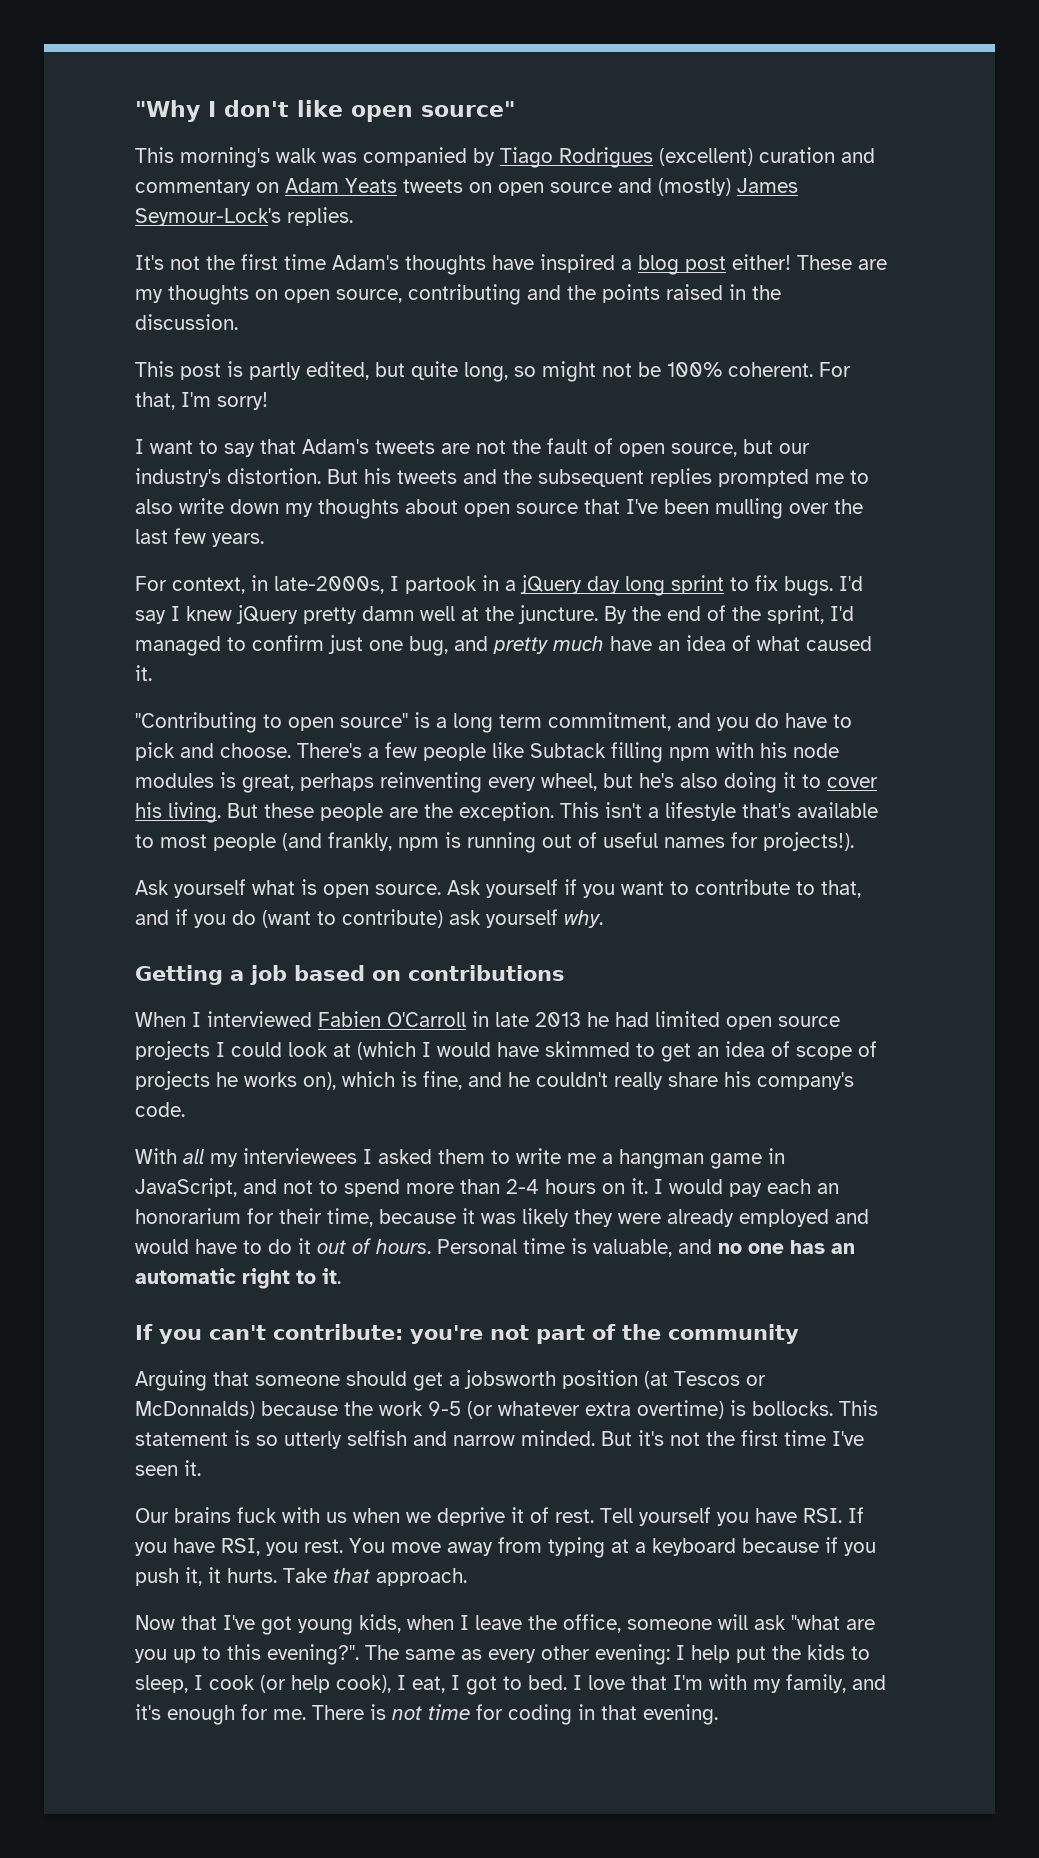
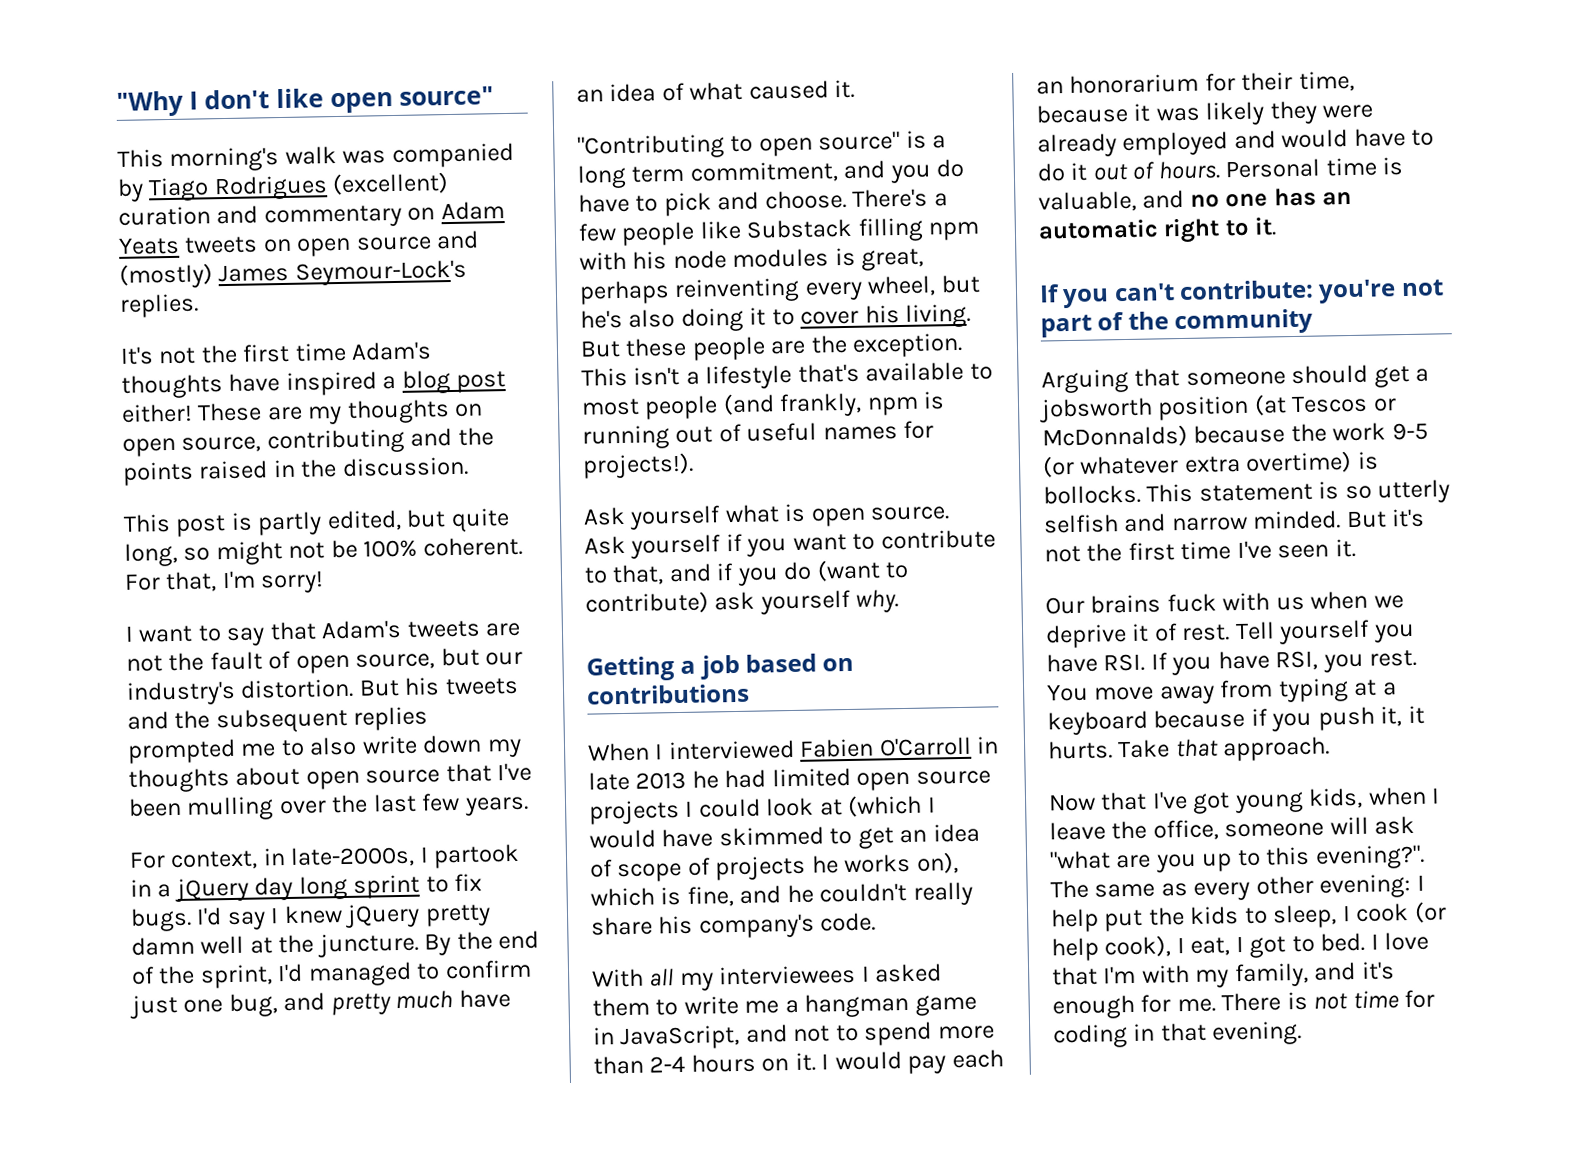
- There's a few people like Subtack filling npm with his node modules is great, perhaps reinventing every wheel, but he's also doing it to cover his living.
+ There's a few people like Substack filling npm with his node modules is great, perhaps reinventing every wheel, but he's also doing it to cover his living.

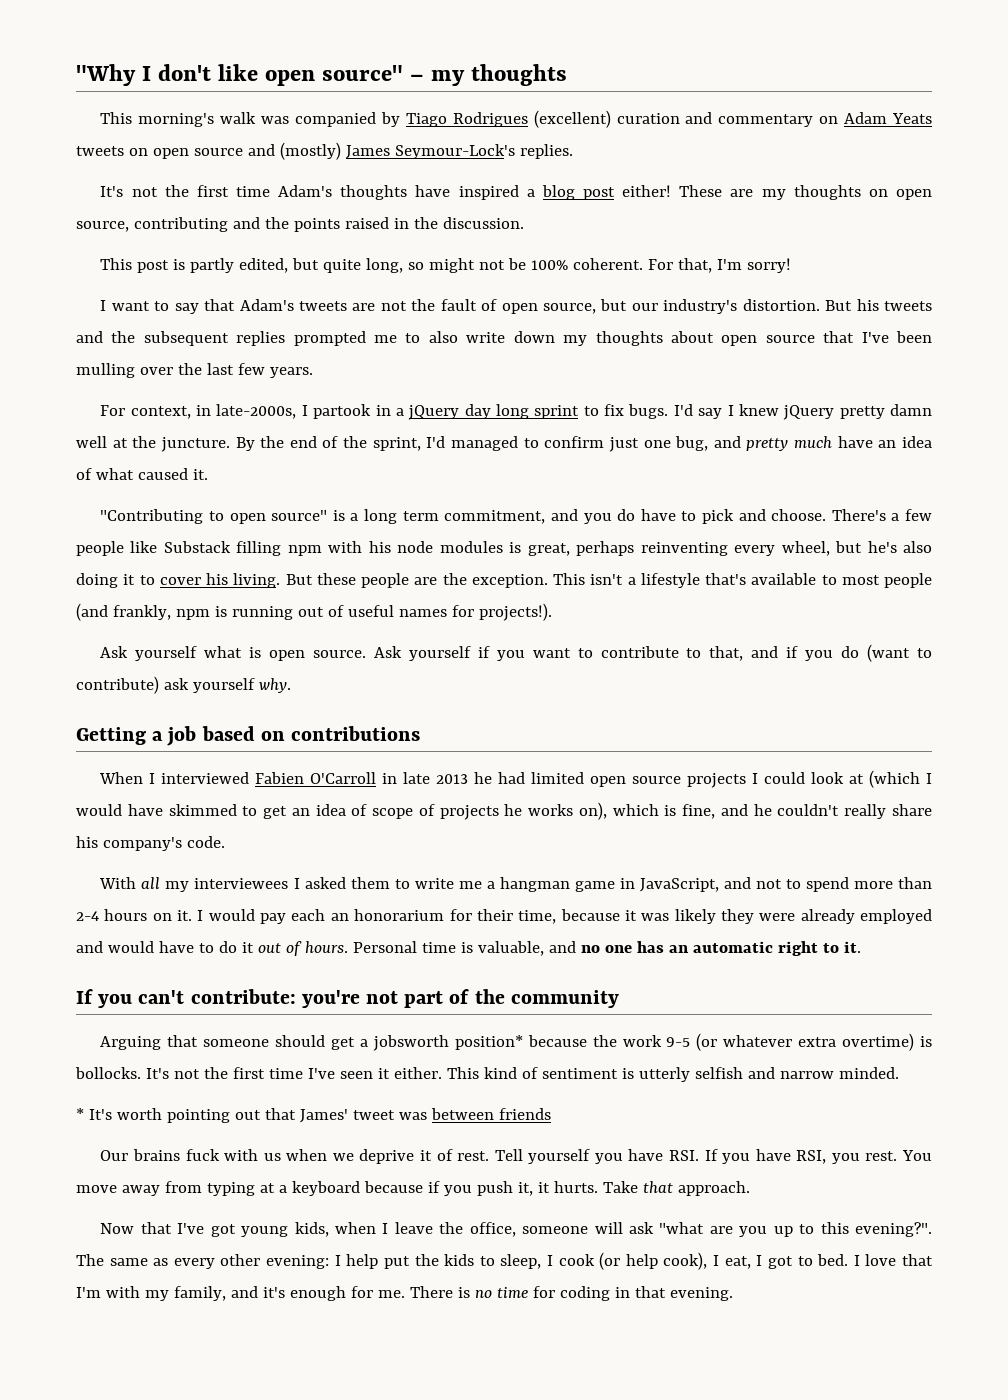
- "Why I don't like open source"
+ "Why I don't like open source" – my thoughts
- Arguing that someone should get a jobsworth position (at Tescos or McDonnalds) because the work 9-5 (or whatever extra overtime) is bollocks.
+ Arguing that someone should get a jobsworth position* because the work 9-5 (or whatever extra overtime) is bollocks.
- This statement is so utterly selfish and narrow minded. But it's not the first time I've seen it.
+ It's not the first time I've seen it either. This kind of sentiment is utterly selfish and narrow minded.
+ * It's worth pointing out that James' tweet was between friends
- There is not time for coding in that evening.
+ There is no time for coding in that evening.

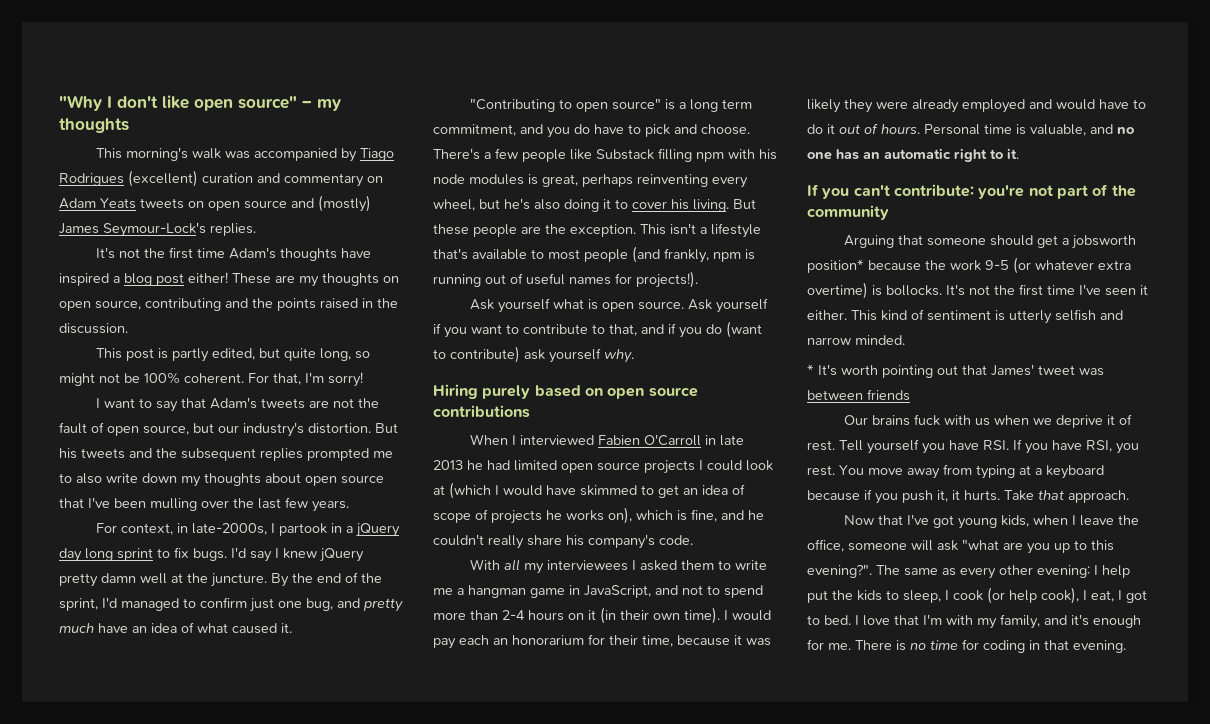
- This morning's walk was companied by Tiago Rodrigues (excellent) curation and commentary on Adam Yeats tweets on open source and (mostly) James Seymour-Lock's replies.
+ This morning's walk was accompanied by Tiago Rodrigues (excellent) curation and commentary on Adam Yeats tweets on open source and (mostly) James Seymour-Lock's replies.
- Getting a job based on contributions
+ Hiring purely based on open source contributions
- With all my interviewees I asked them to write me a hangman game in JavaScript, and not to spend more than 2-4 hours on it.
+ With all my interviewees I asked them to write me a hangman game in JavaScript, and not to spend more than 2-4 hours on it (in their own time).

